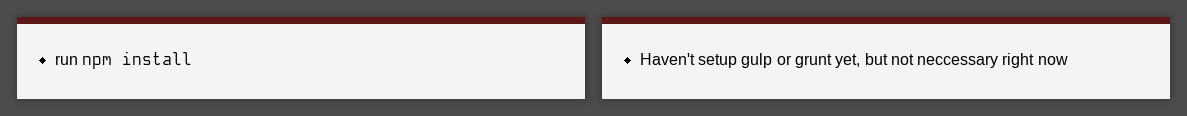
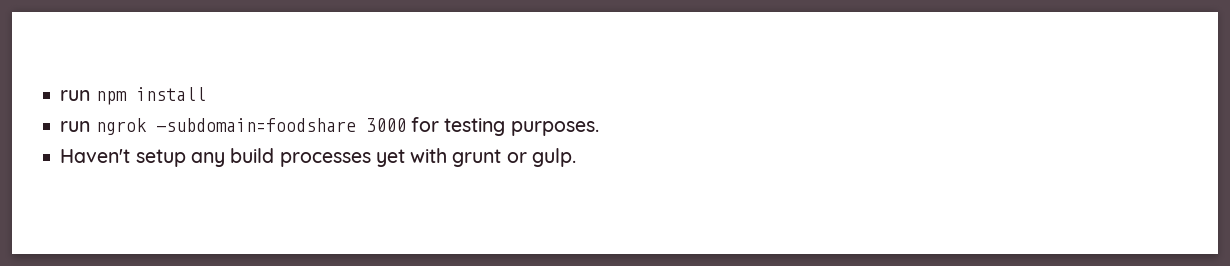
- Haven't setup gulp or grunt yet, but not neccessary right now
+ run ngrok -subdomain=foodshare 3000 for testing purposes.
+ Haven't setup any build processes yet with grunt or gulp.

